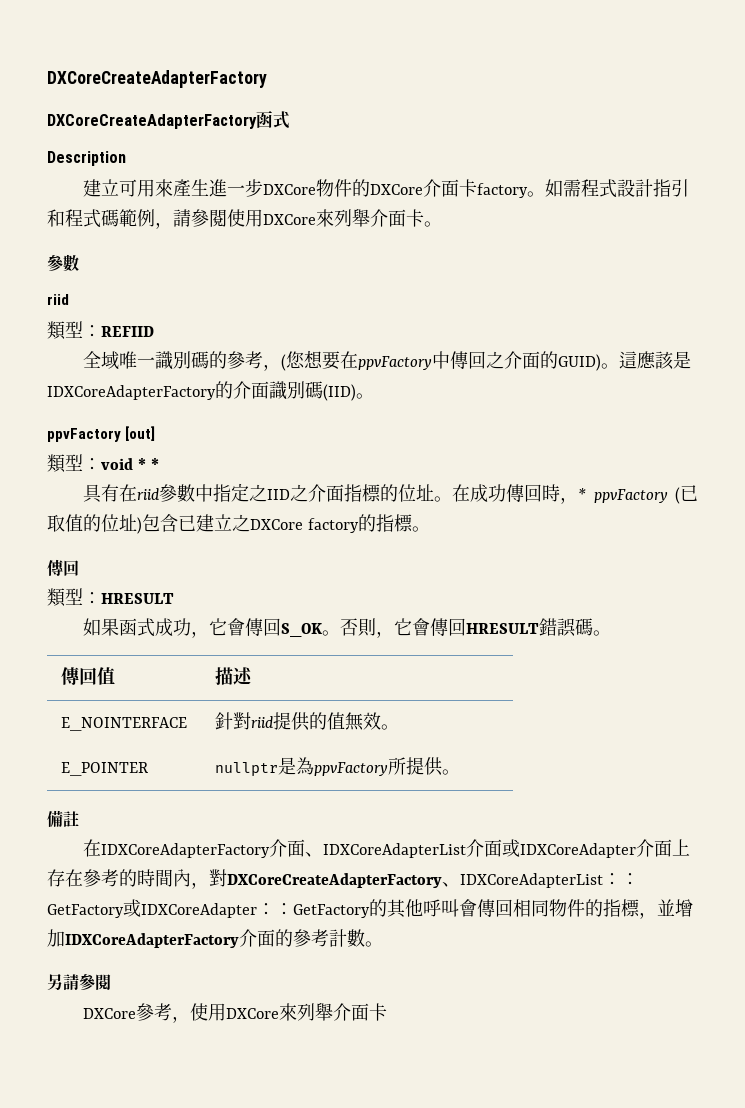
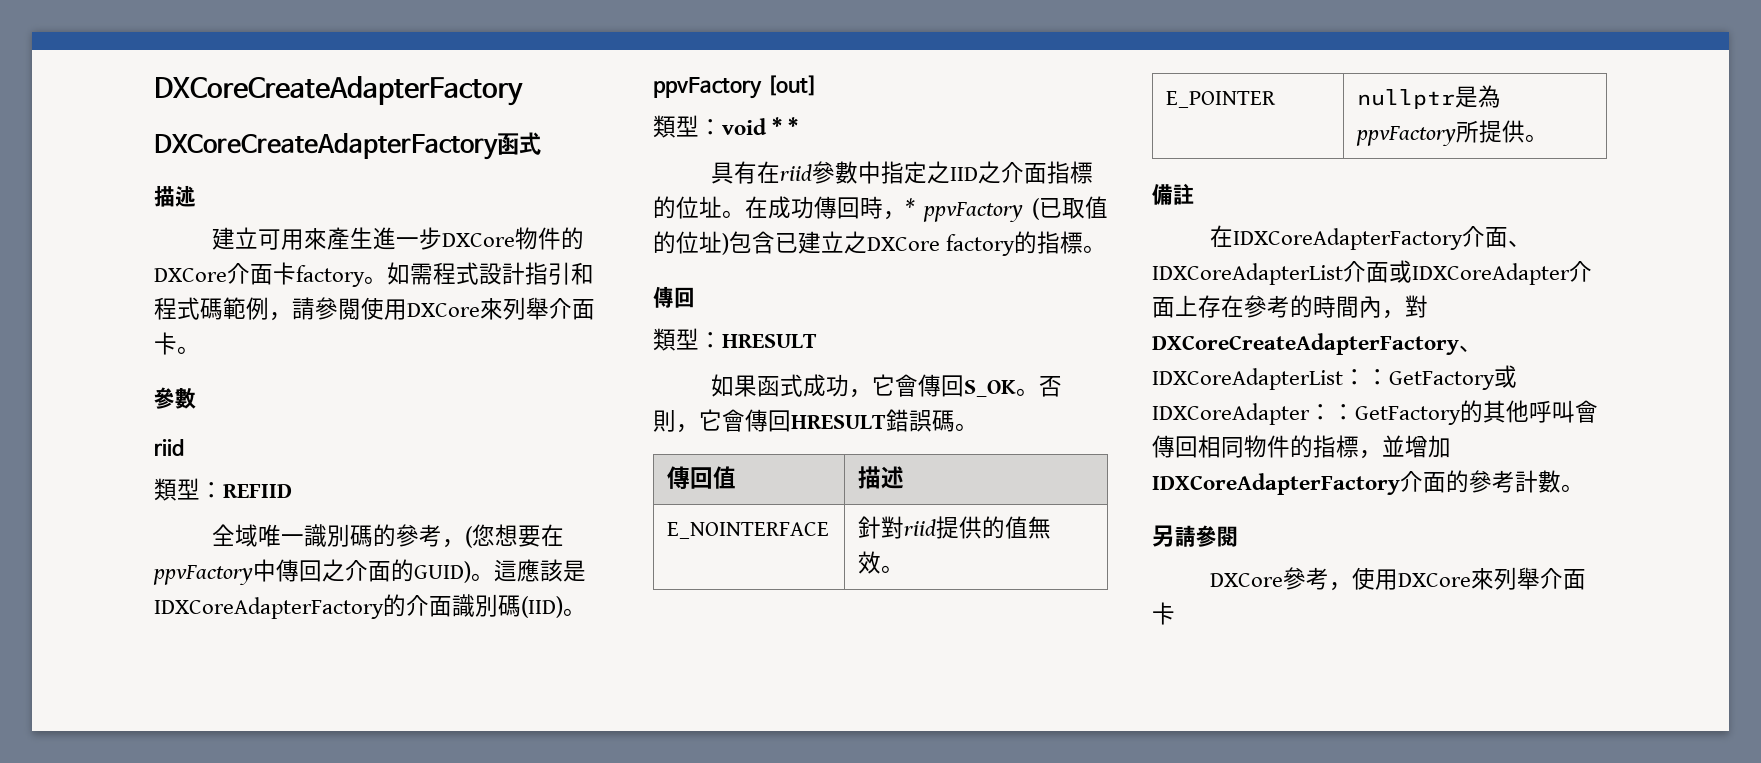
  DXCoreCreateAdapterFactory函式
- Description
+ 描述

